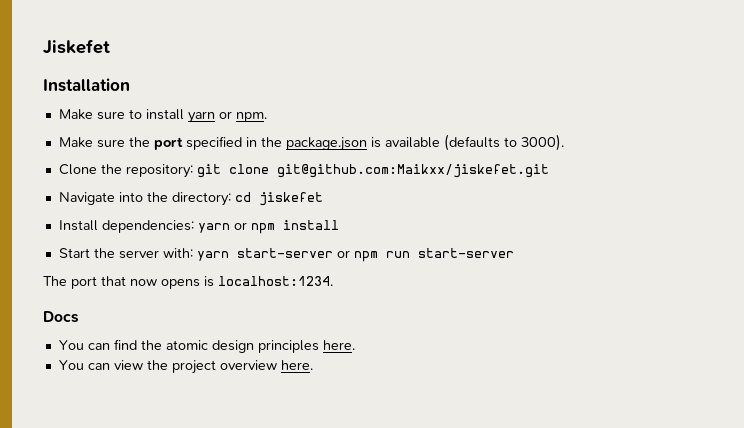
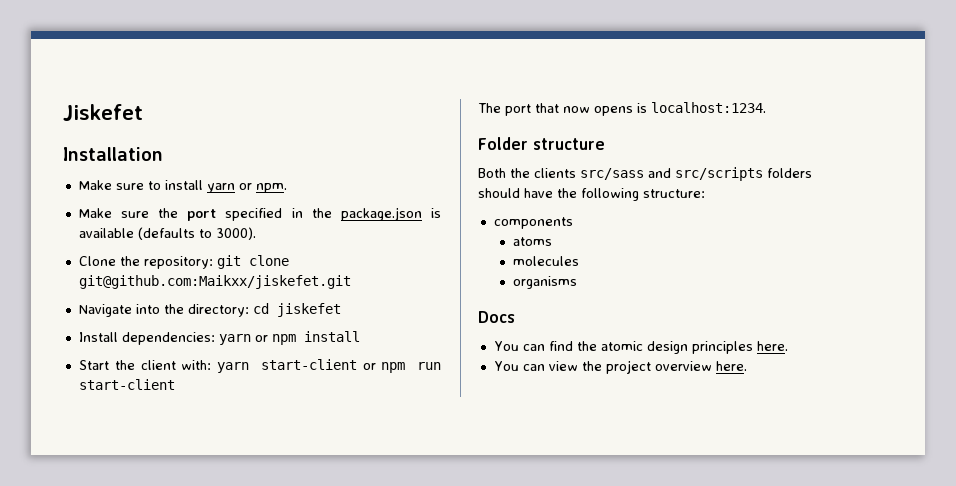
- Start the server with: yarn start-server or npm run start-server
+ Start the client with: yarn start-client or npm run start-client
+ Folder structure
+ Both the clients src/sass and src/scripts folders should have the following structure:
+ components
+ atoms
+ molecules
+ organisms

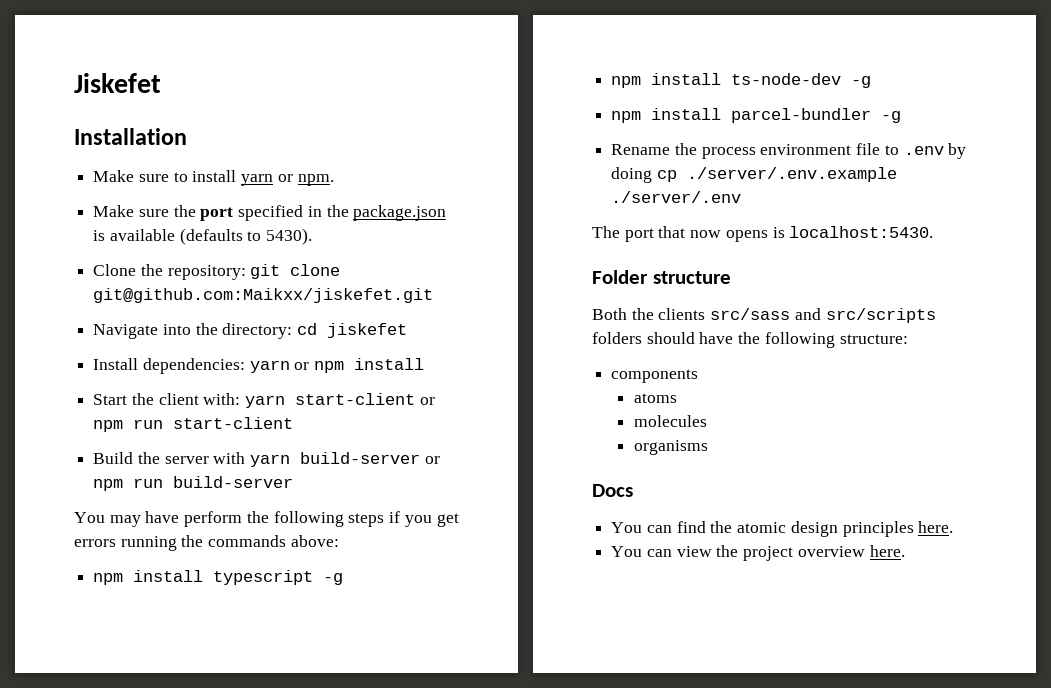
- Make sure the port specified in the package.json is available (defaults to 3000).
+ Make sure the port specified in the package.json is available (defaults to 5430).
+ Build the server with yarn build-server or npm run build-server
+ You may have perform the following steps if you get errors running the commands above:
+ npm install typescript -g
+ npm install ts-node-dev -g
+ npm install parcel-bundler -g
+ Rename the process environment file to .env by doing cp ./server/.env.example ./server/.env
- The port that now opens is localhost:1234.
+ The port that now opens is localhost:5430.

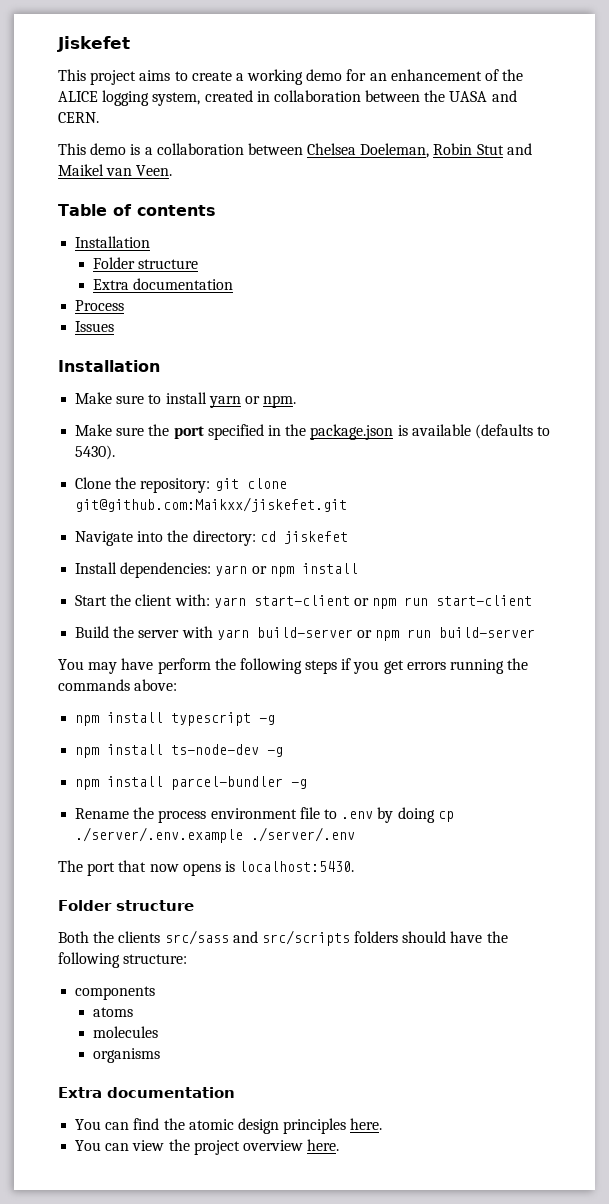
+ This project aims to create a working demo for an enhancement of the ALICE logging system, created in collaboration between the UASA and CERN.
+ This demo is a collaboration between Chelsea Doeleman, Robin Stut and Maikel van Veen.
+ Table of contents
+ Installation
+ Folder structure
+ Extra documentation
+ Process
+ Issues
  organisms
- Docs
+ Extra documentation

